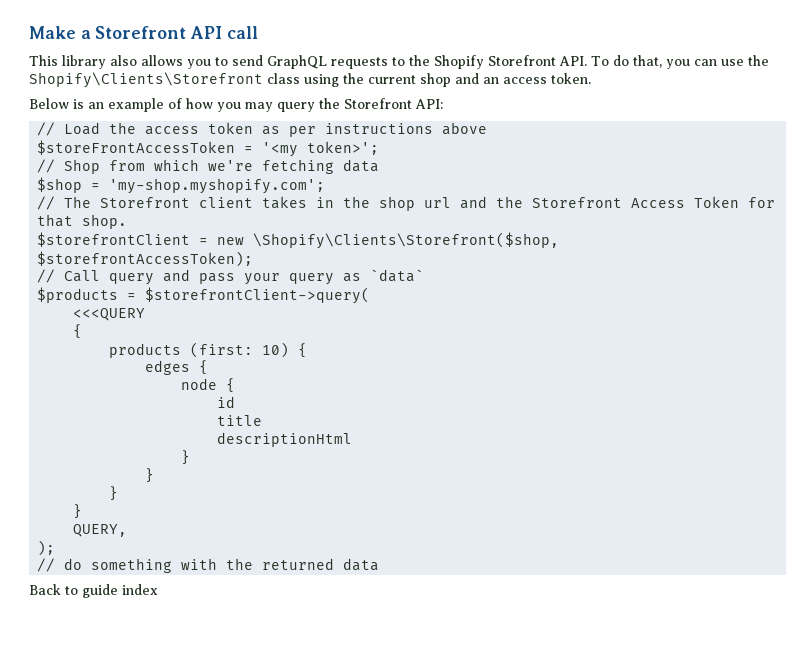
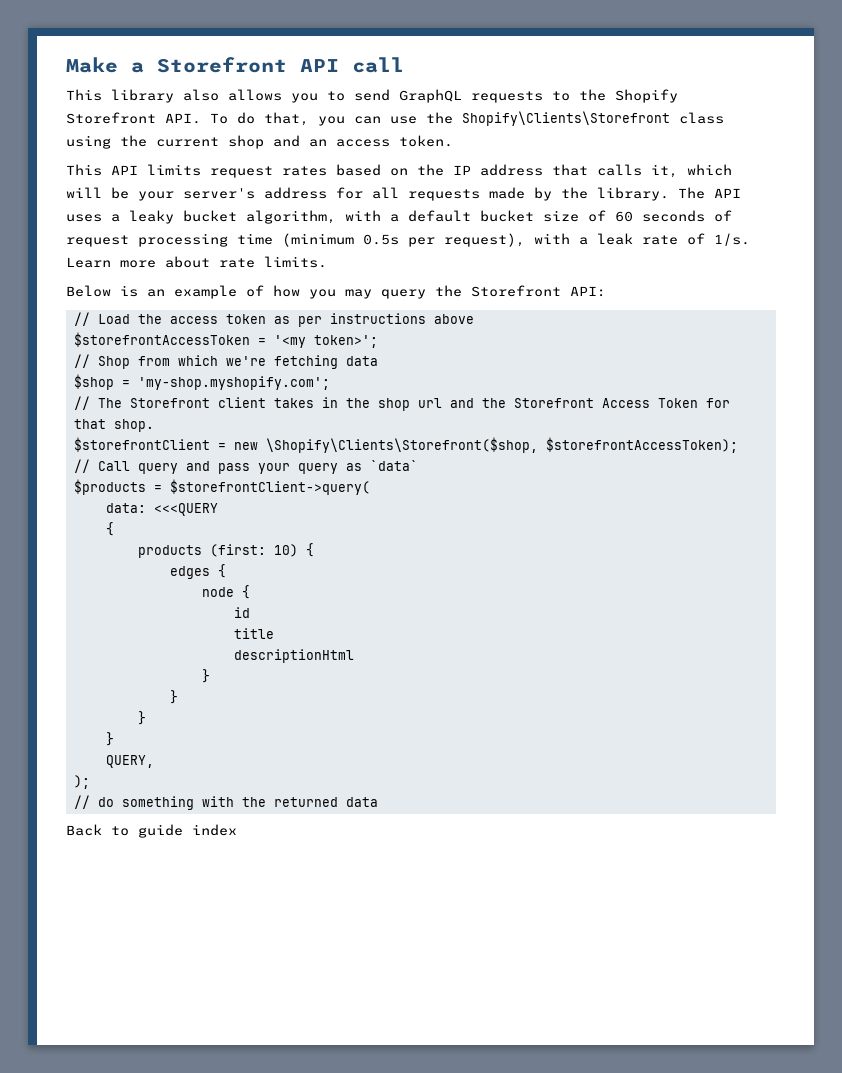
+ This API limits request rates based on the IP address that calls it, which will be your server's address for all requests made by the library. The API uses a leaky bucket algorithm, with a default bucket size of 60 seconds of request processing time (minimum 0.5s per request), with a leak rate of 1/s. Learn more about rate limits.
- $storeFrontAccessToken = '<my token>';
+ $storefrontAccessToken = '<my token>';
- <<<QUERY
+ data: <<<QUERY

